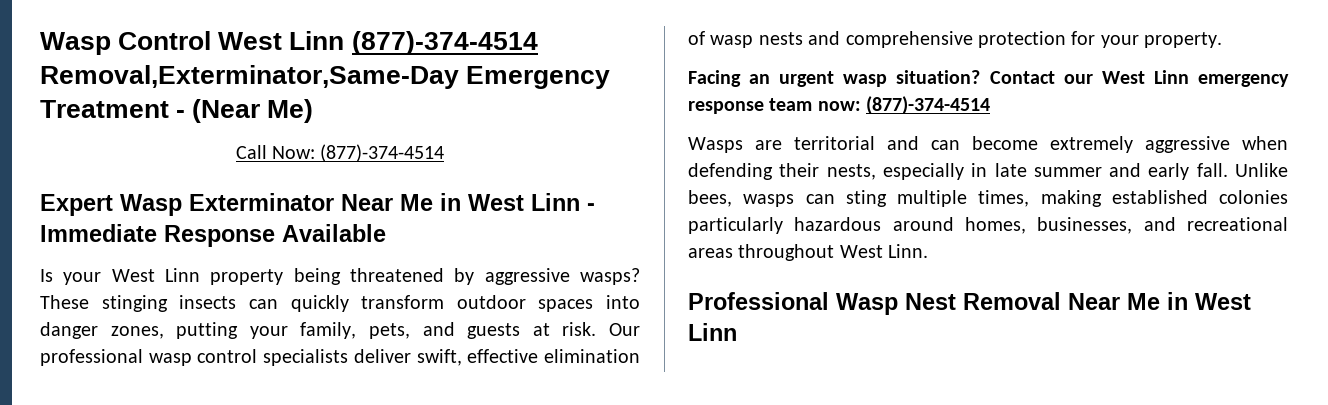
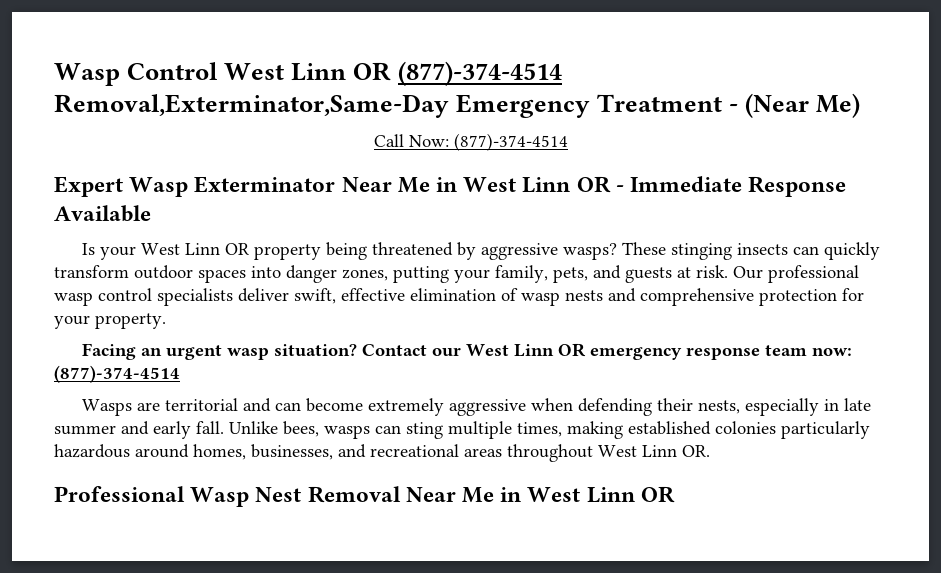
- Wasp Control West Linn (877)-374-4514 Removal,Exterminator,Same-Day Emergency Treatment - (Near Me)
+ Wasp Control West Linn OR (877)-374-4514 Removal,Exterminator,Same-Day Emergency Treatment - (Near Me)
- Expert Wasp Exterminator Near Me in West Linn - Immediate Response Available
+ Expert Wasp Exterminator Near Me in West Linn OR - Immediate Response Available
- Is your West Linn property being threatened by aggressive wasps?
+ Is your West Linn OR property being threatened by aggressive wasps?
- Contact our West Linn emergency response team now: (877)-374-4514
+ Contact our West Linn OR emergency response team now: (877)-374-4514
- Unlike bees, wasps can sting multiple times, making established colonies particularly hazardous around homes, businesses, and recreational areas throughout West Linn.
+ Unlike bees, wasps can sting multiple times, making established colonies particularly hazardous around homes, businesses, and recreational areas throughout West Linn OR.
- Professional Wasp Nest Removal Near Me in West Linn
+ Professional Wasp Nest Removal Near Me in West Linn OR

